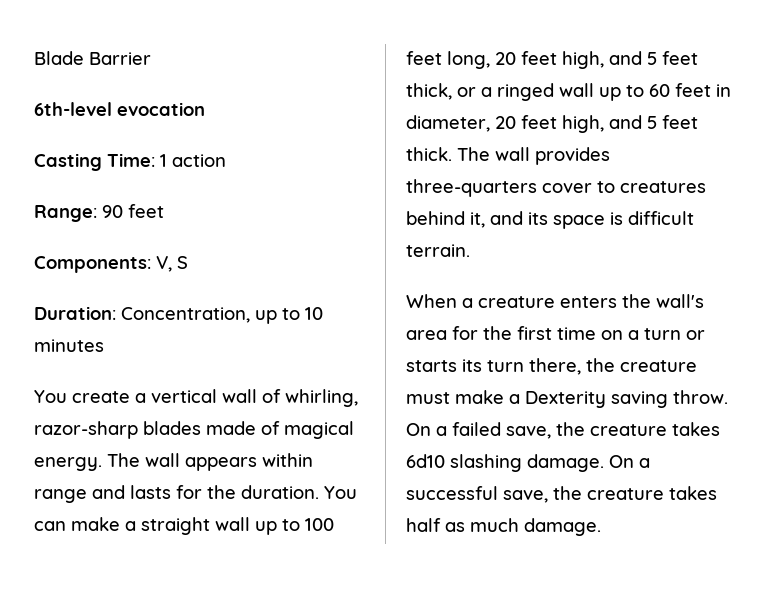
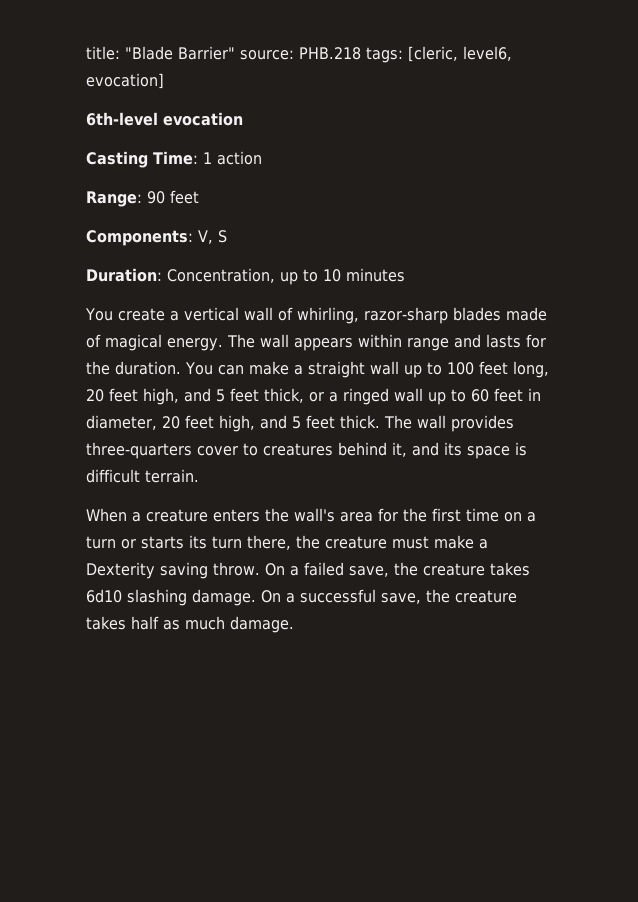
- Blade Barrier
+ title: "Blade Barrier" source: PHB.218 tags: [cleric, level6, evocation]

